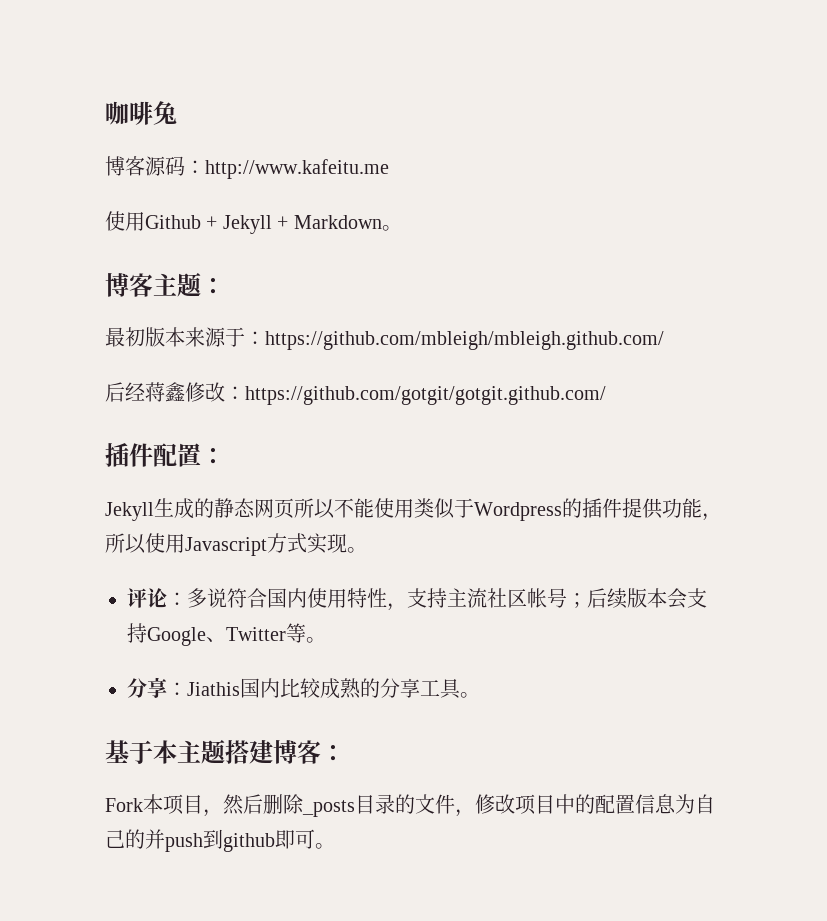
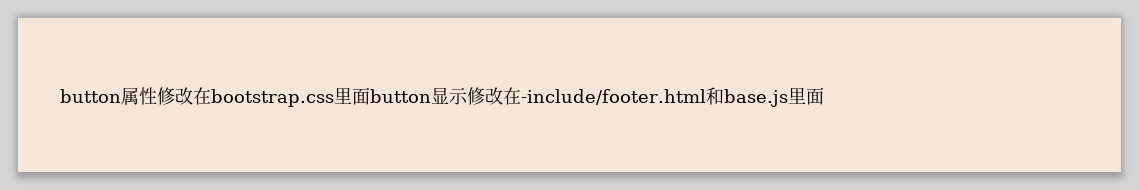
- 咖啡兔
- 博客源码：http://www.kafeitu.me
- 使用Github + Jekyll + Markdown。
- 博客主题：
- 最初版本来源于：https://github.com/mbleigh/mbleigh.github.com/
- 后经蒋鑫修改：https://github.com/gotgit/gotgit.github.com/
- 插件配置：
- Jekyll生成的静态网页所以不能使用类似于Wordpress的插件提供功能，所以使用Javascript方式实现。
- 评论：多说符合国内使用特性，支持主流社区帐号；后续版本会支持Google、Twitter等。
- 分享：Jiathis国内比较成熟的分享工具。
- 基于本主题搭建博客：
- Fork本项目，然后删除_posts目录的文件，修改项目中的配置信息为自己的并push到github即可。
+ button属性修改在bootstrap.css里面button显示修改在-include/footer.html和base.js里面

